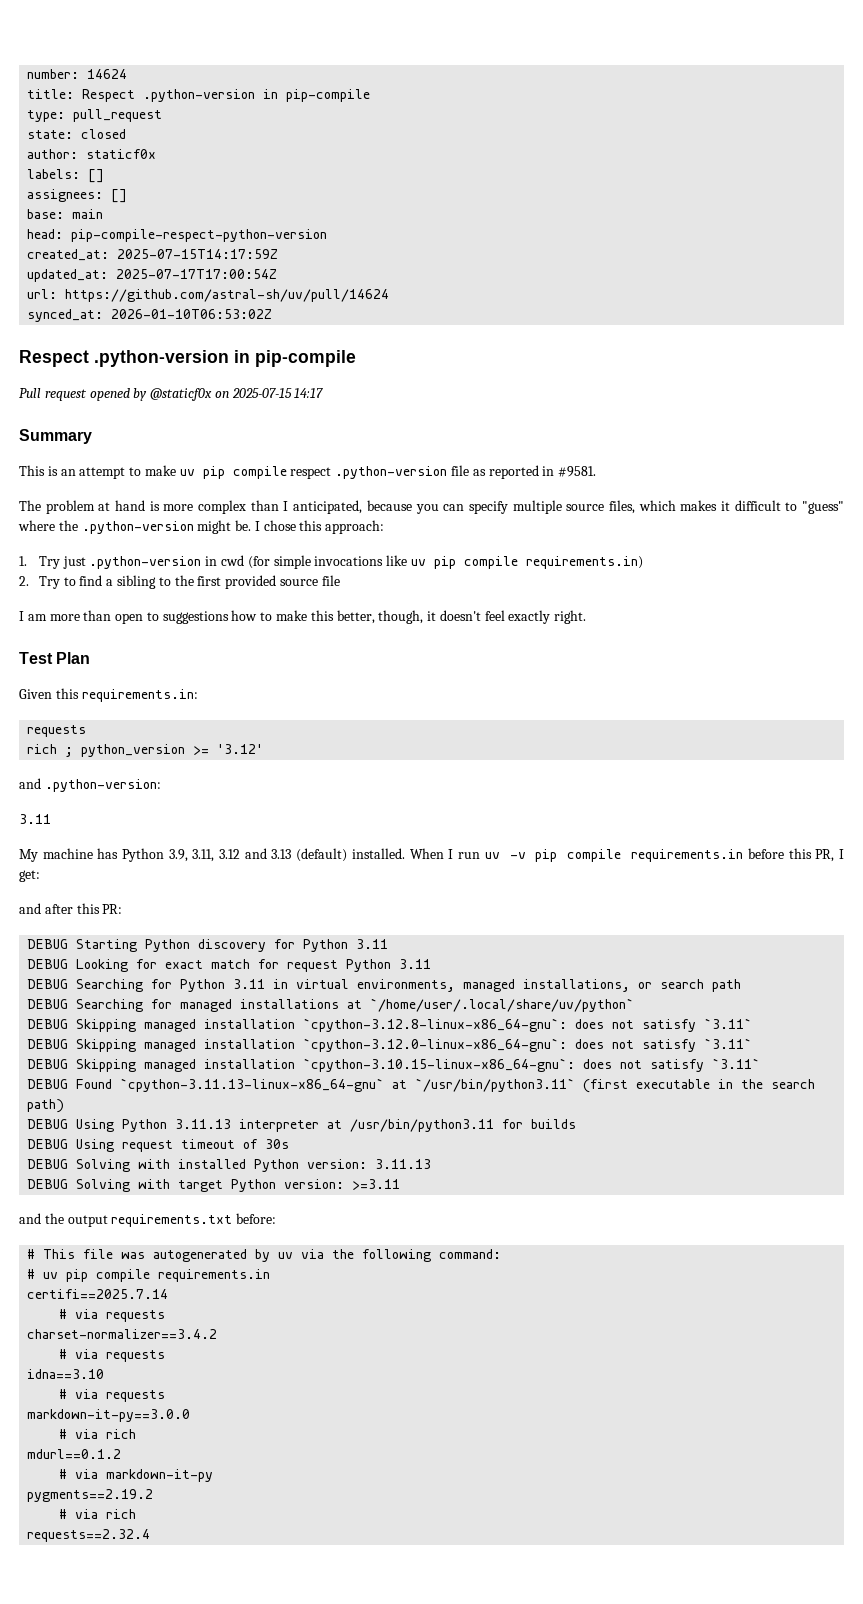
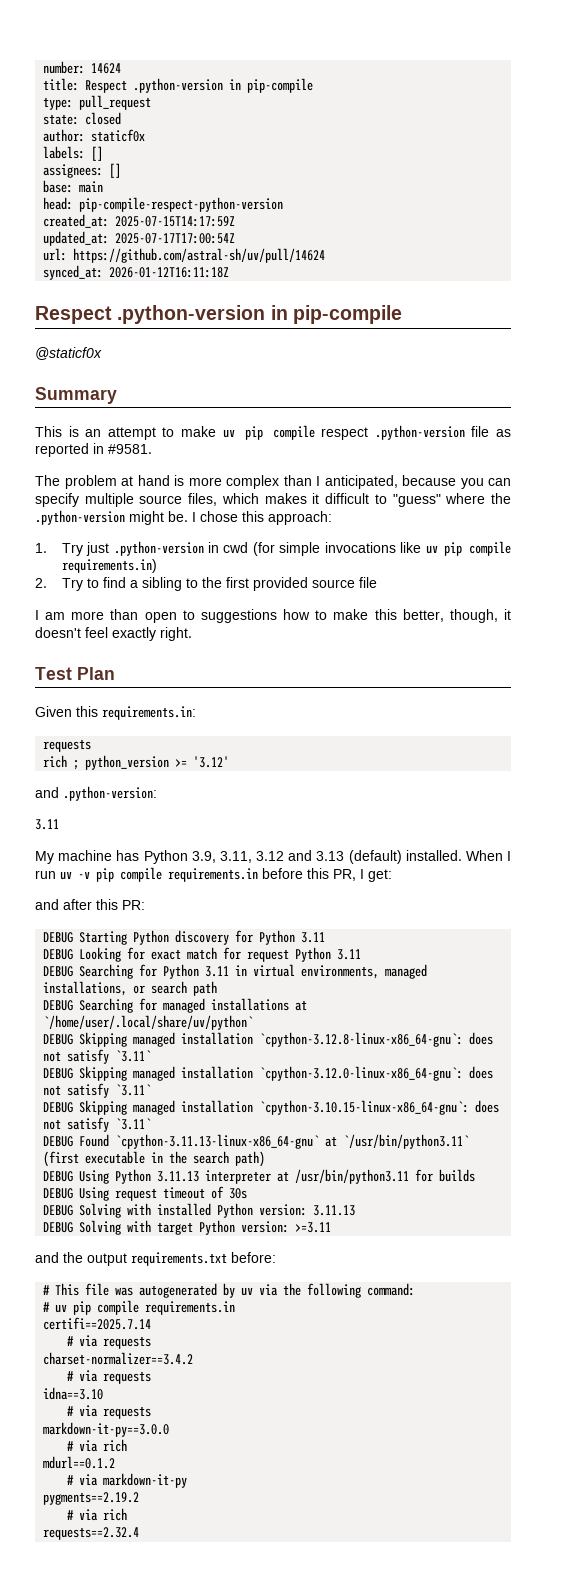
- synced_at: 2026-01-10T06:53:02Z
+ synced_at: 2026-01-12T16:11:18Z
  Respect .python-version in pip-compile
- Pull request opened by @staticf0x on 2025-07-15 14:17
+ @staticf0x

